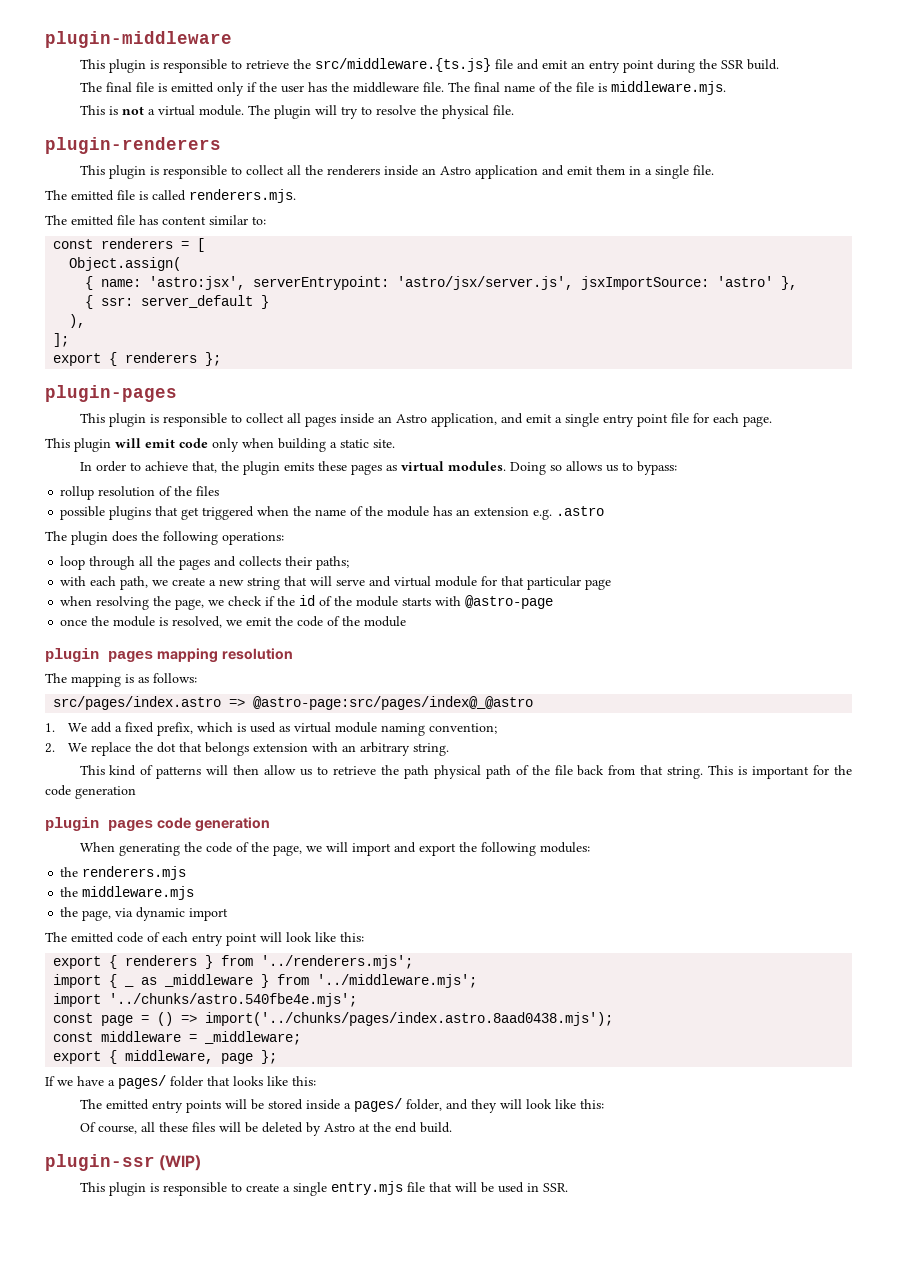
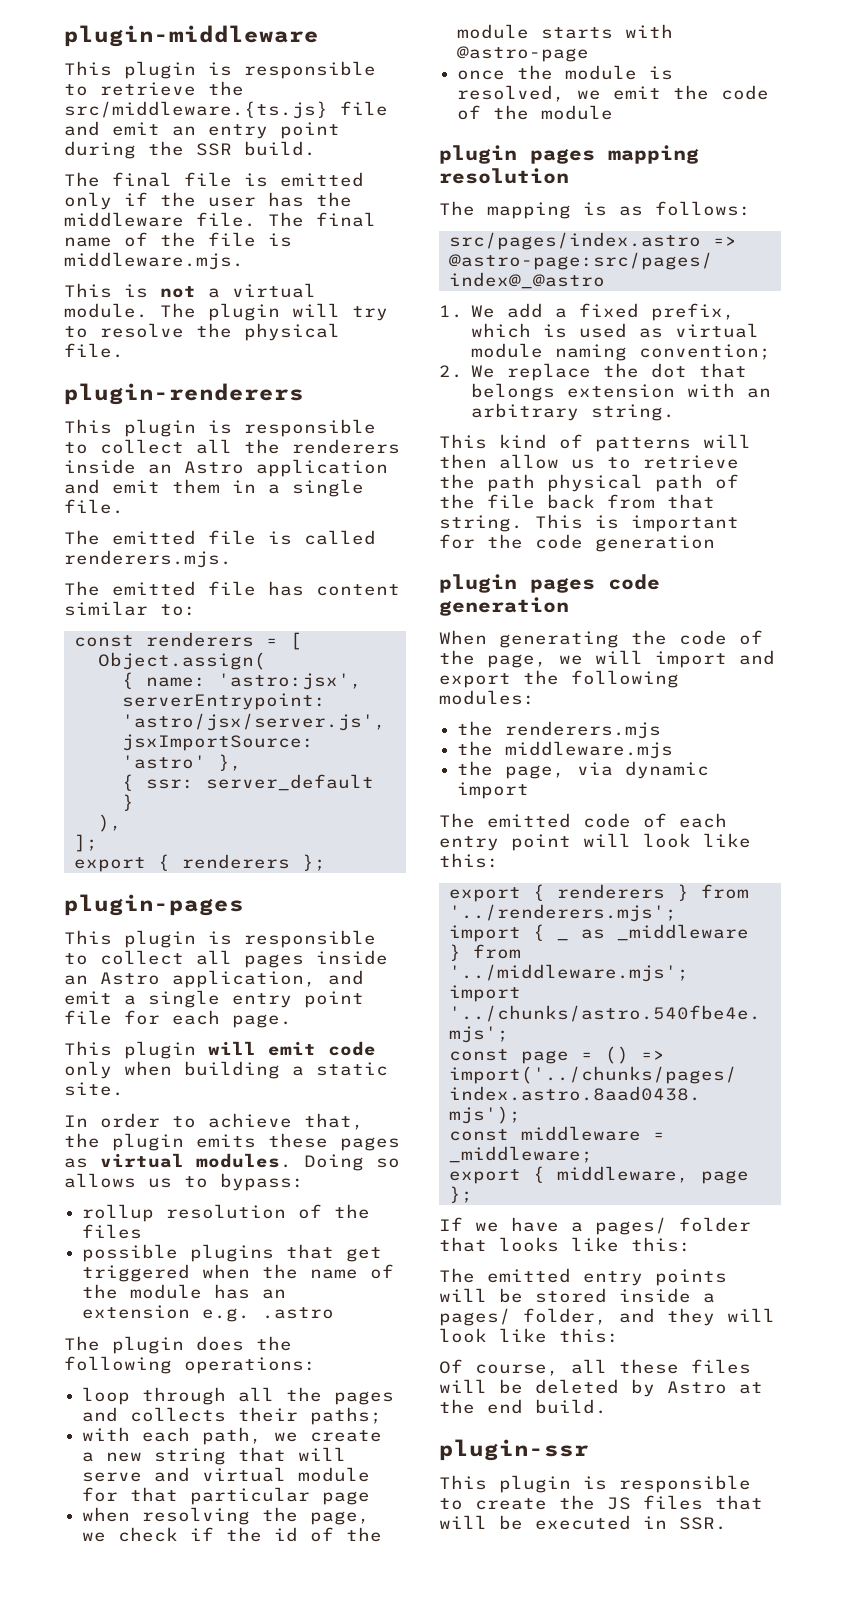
- plugin-ssr (WIP)
+ plugin-ssr
- This plugin is responsible to create a single entry.mjs file that will be used in SSR.
+ This plugin is responsible to create the JS files that will be executed in SSR.

